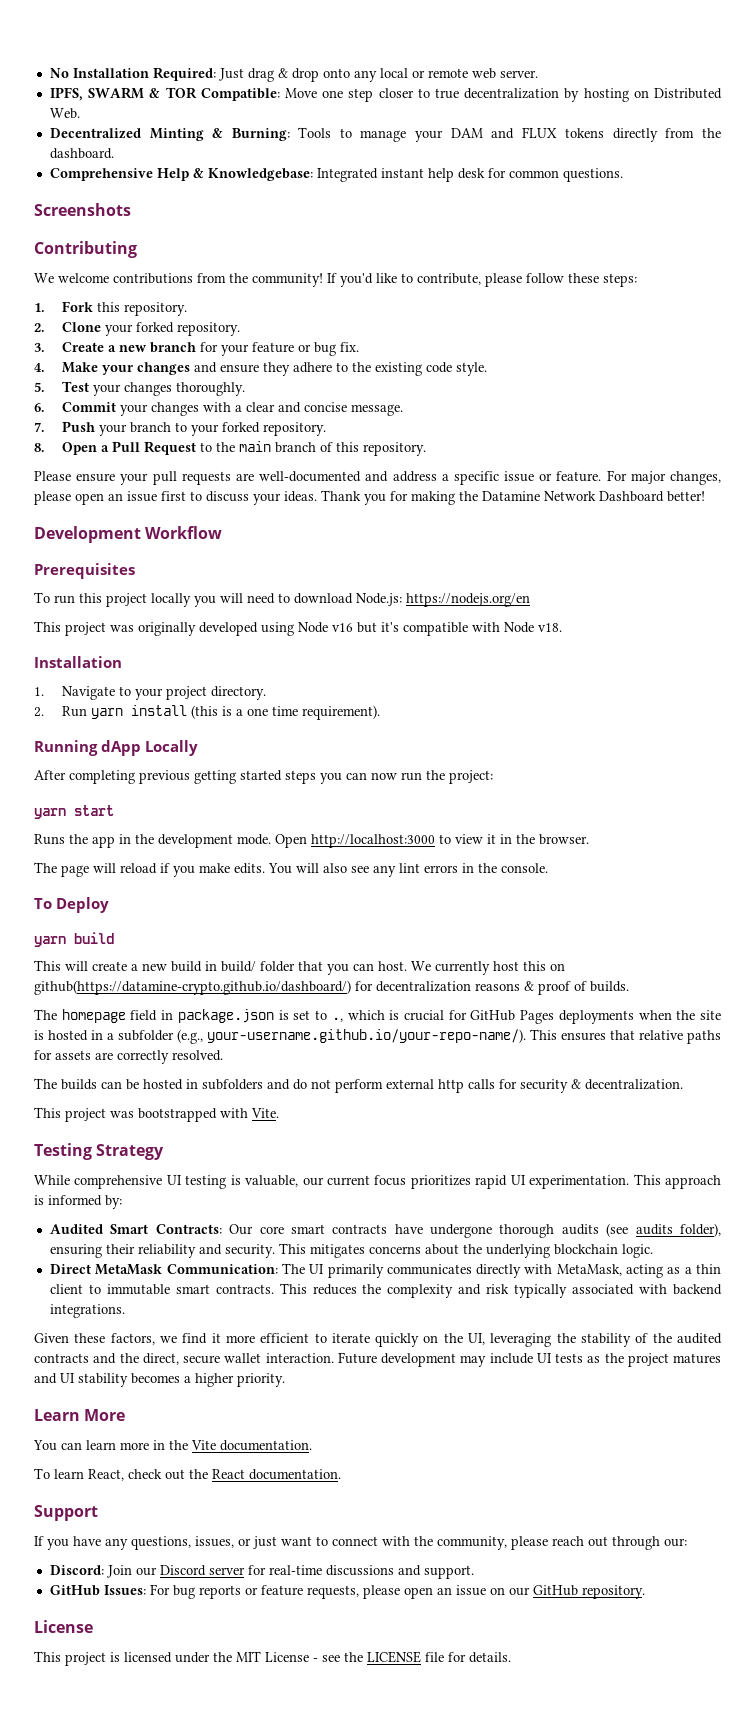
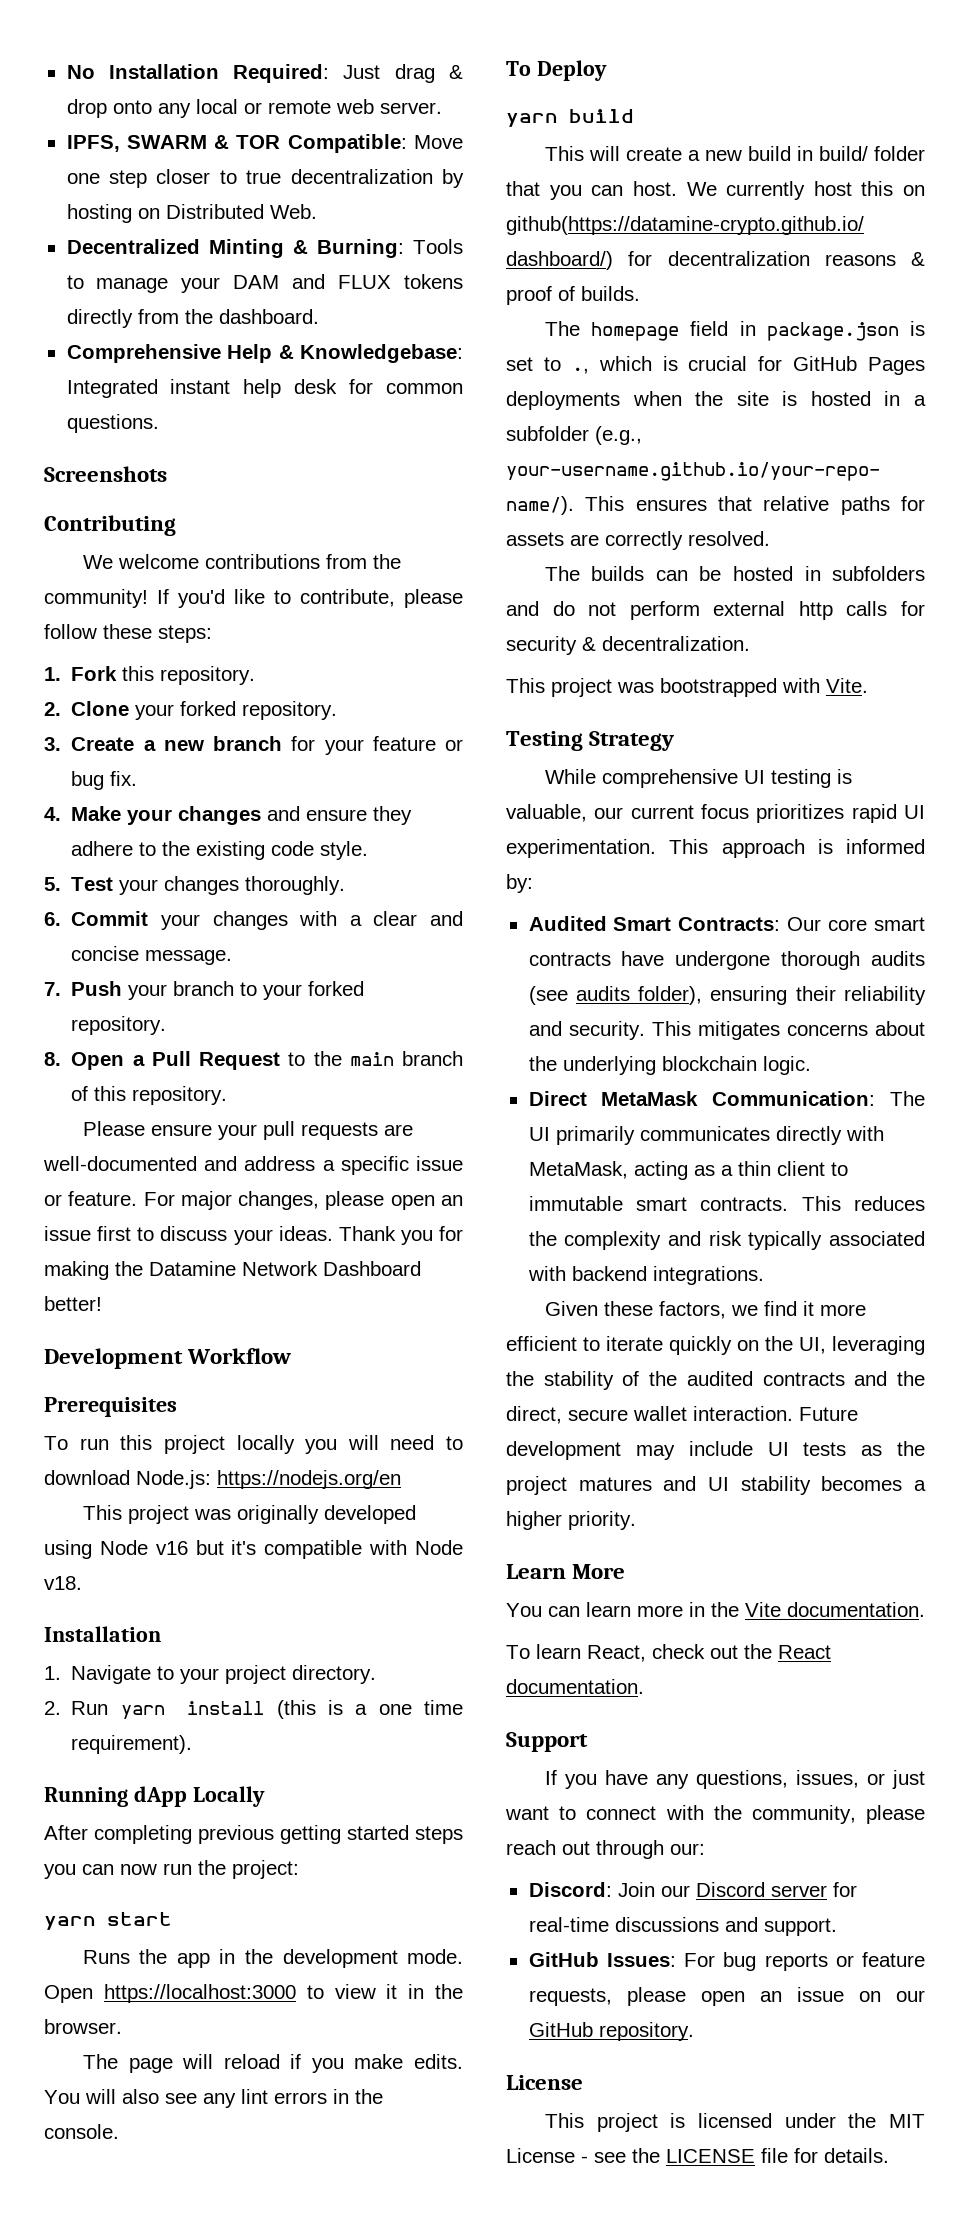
- Open http://localhost:3000 to view it in the browser.
+ Open https://localhost:3000 to view it in the browser.

